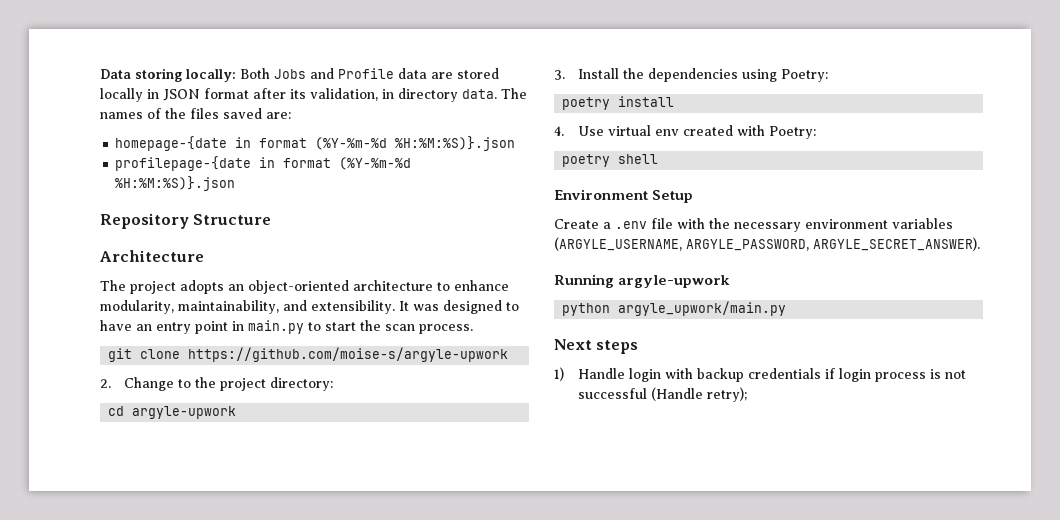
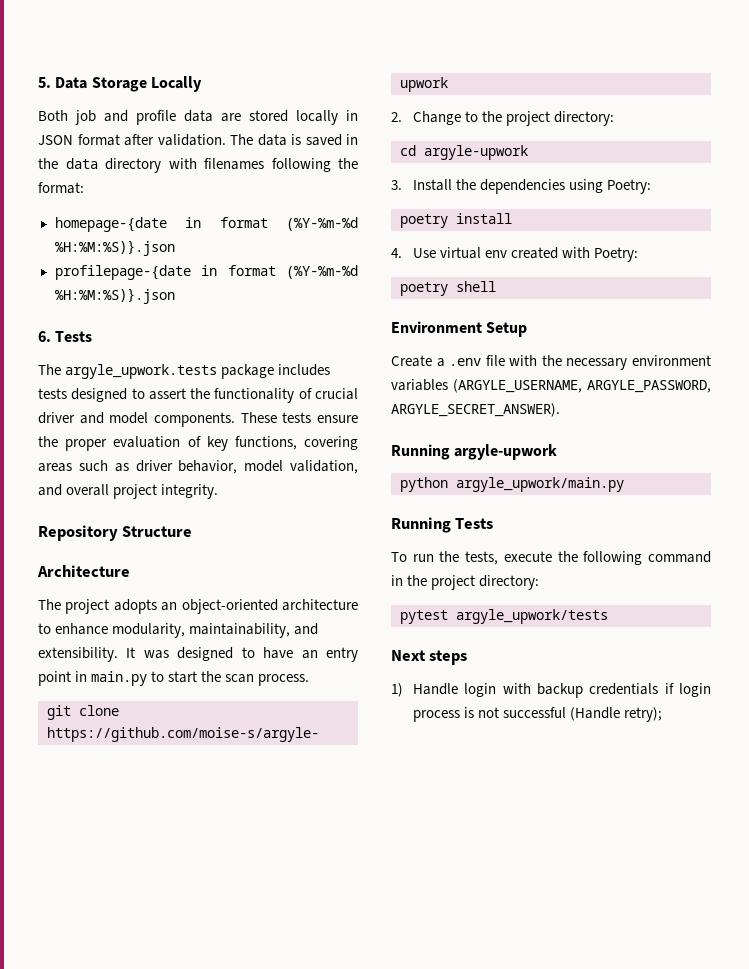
- Data storing locally: Both Jobs and Profile data are stored locally in JSON format after its validation, in directory data. The names of the files saved are:
+ 5. Data Storage Locally
+ Both job and profile data are stored locally in JSON format after validation. The data is saved in the data directory with filenames following the format:
+ 6. Tests
+ The argyle_upwork.tests package includes tests designed to assert the functionality of crucial driver and model components. These tests ensure the proper evaluation of key functions, covering areas such as driver behavior, model validation, and overall project integrity.
+ Running Tests
+ To run the tests, execute the following command in the project directory:
+ pytest argyle_upwork/tests

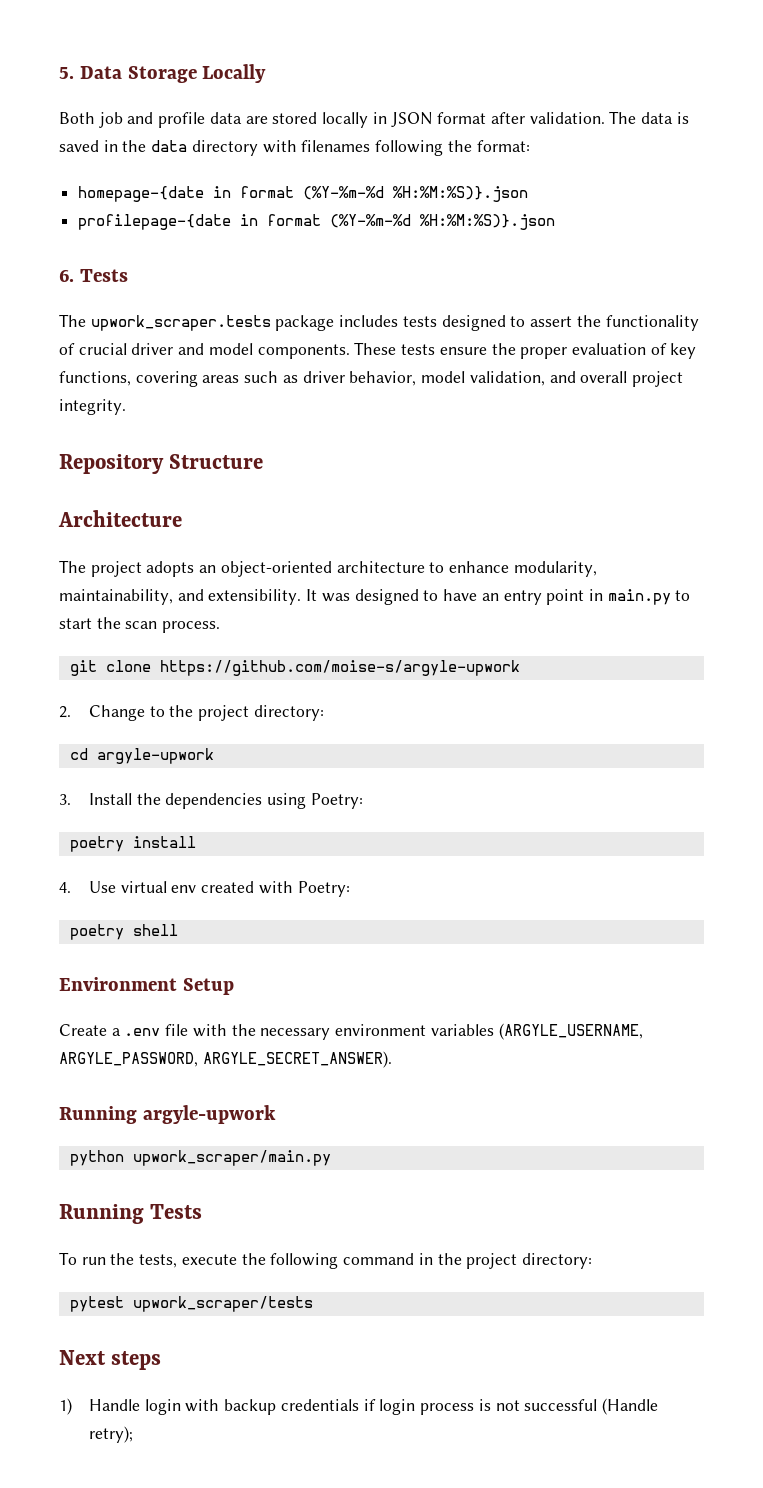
- The argyle_upwork.tests package includes tests designed to assert the functionality of crucial driver and model components.
+ The upwork_scraper.tests package includes tests designed to assert the functionality of crucial driver and model components.
- python argyle_upwork/main.py
+ python upwork_scraper/main.py
- pytest argyle_upwork/tests
+ pytest upwork_scraper/tests

